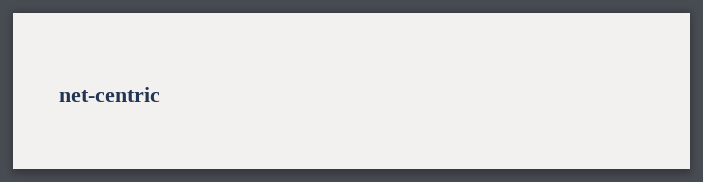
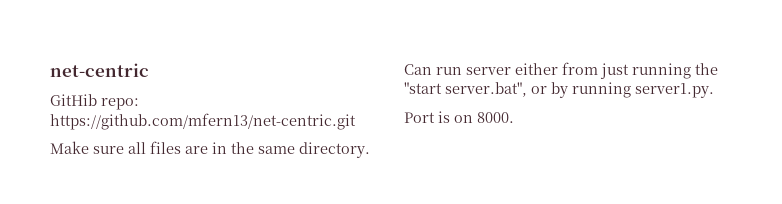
+ GitHib repo: https://github.com/mfern13/net-centric.git
+ Make sure all files are in the same directory. Can run server either from just running the "start server.bat", or by running server1.py.
+ Port is on 8000.

